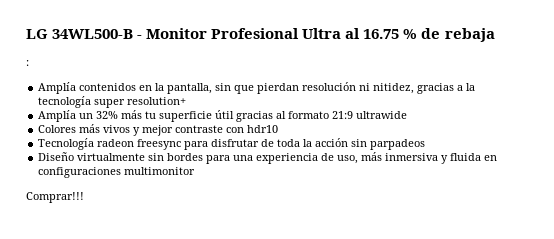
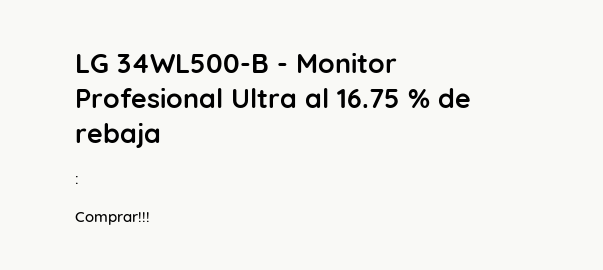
- Amplía contenidos en la pantalla, sin que pierdan resolución ni nitidez, gracias a la tecnología super resolution+
- Amplía un 32% más tu superficie útil gracias al formato 21:9 ultrawide
- Colores más vivos y mejor contraste con hdr10
- Tecnología radeon freesync para disfrutar de toda la acción sin parpadeos
- Diseño virtualmente sin bordes para una experiencia de uso, más inmersiva y fluida en configuraciones multimonitor

